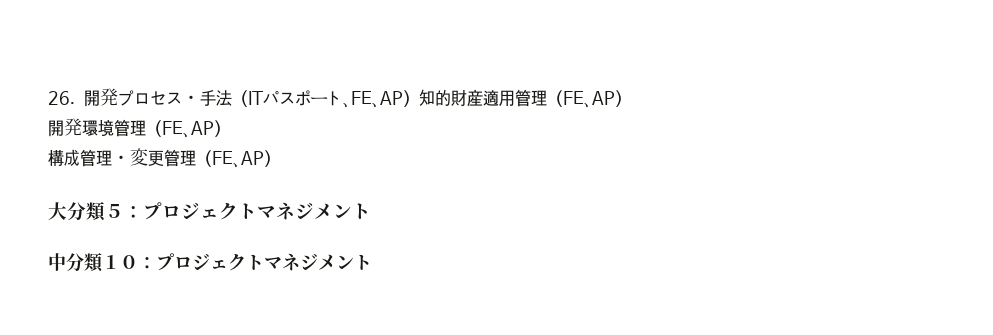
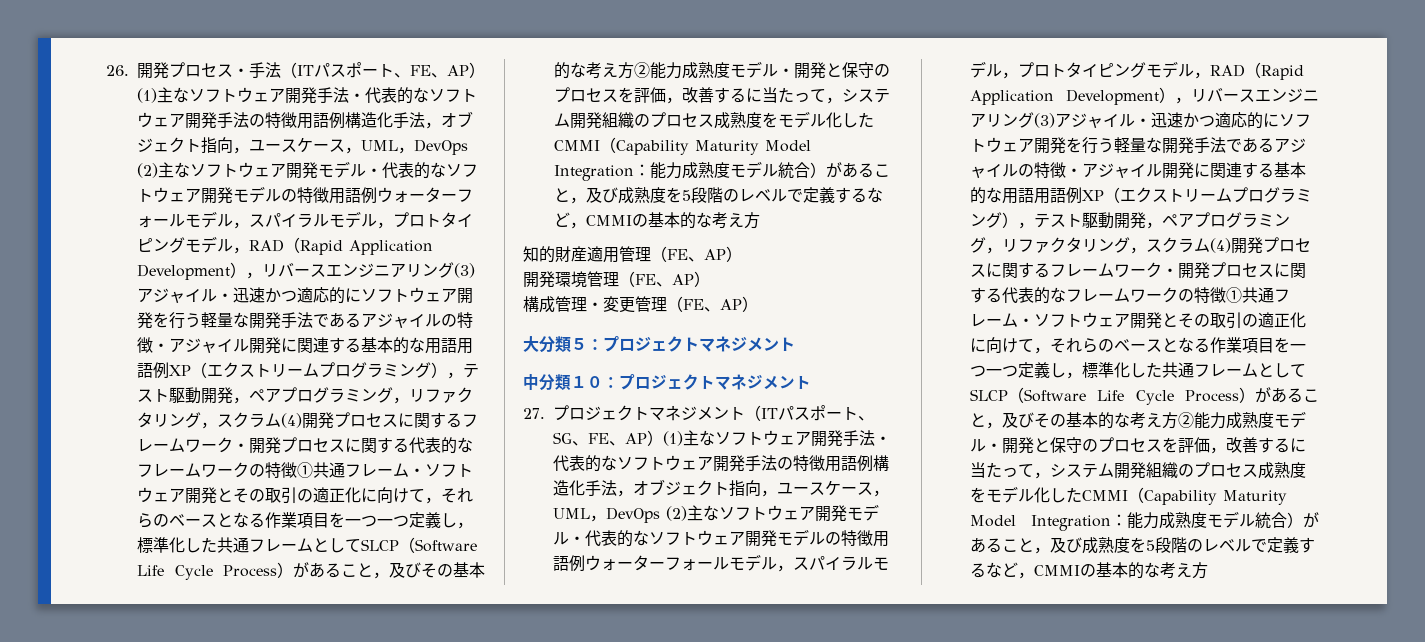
- 26.開発プロセス・手法（ITパスポート、FE、AP）知的財産適用管理（FE、AP）
+ 26.開発プロセス・手法（ITパスポート、FE、AP）(1)主なソフトウェア開発手法・代表的なソフトウェア開発手法の特徴用語例構造化手法，オブジェクト指向，ユースケース，UML，DevOps (2)主なソフトウェア開発モデル・代表的なソフトウェア開発モデルの特徴用語例ウォーターフォールモデル，スパイラルモデル，プロトタイピングモデル，RAD（Rapid Application Development），リバースエンジニアリング(3)アジャイル・迅速かつ適応的にソフトウェア開発を行う軽量な開発手法であるアジャイルの特徴・アジャイル開発に関連する基本的な用語用語例XP（エクストリームプログラミング），テスト駆動開発，ペアプログラミング，リファクタリング，スクラム(4)開発プロセスに関するフレームワーク・開発プロセスに関する代表的なフレームワークの特徴①共通フレーム・ソフトウェア開発とその取引の適正化に向けて，それらのベースとなる作業項目を一つ一つ定義し，標準化した共通フレームとしてSLCP（Software Life Cycle Process）があること，及びその基本的な考え方②能力成熟度モデル・開発と保守のプロセスを評価，改善するに当たって，システム開発組織のプロセス成熟度をモデル化したCMMI（Capability Maturity Model Integration：能力成熟度モデル統合）があること，及び成熟度を5段階のレベルで定義するなど，CMMIの基本的な考え方
+ 知的財産適用管理（FE、AP）
+ 27.プロジェクトマネジメント（ITパスポート、SG、FE、AP）(1)主なソフトウェア開発手法・代表的なソフトウェア開発手法の特徴用語例構造化手法，オブジェクト指向，ユースケース，UML，DevOps (2)主なソフトウェア開発モデル・代表的なソフトウェア開発モデルの特徴用語例ウォーターフォールモデル，スパイラルモデル，プロトタイピングモデル，RAD（Rapid Application Development），リバースエンジニアリング(3)アジャイル・迅速かつ適応的にソフトウェア開発を行う軽量な開発手法であるアジャイルの特徴・アジャイル開発に関連する基本的な用語用語例XP（エクストリームプログラミング），テスト駆動開発，ペアプログラミング，リファクタリング，スクラム(4)開発プロセスに関するフレームワーク・開発プロセスに関する代表的なフレームワークの特徴①共通フレーム・ソフトウェア開発とその取引の適正化に向けて，それらのベースとなる作業項目を一つ一つ定義し，標準化した共通フレームとしてSLCP（Software Life Cycle Process）があること，及びその基本的な考え方②能力成熟度モデル・開発と保守のプロセスを評価，改善するに当たって，システム開発組織のプロセス成熟度をモデル化したCMMI（Capability Maturity Model Integration：能力成熟度モデル統合）があること，及び成熟度を5段階のレベルで定義するなど，CMMIの基本的な考え方

